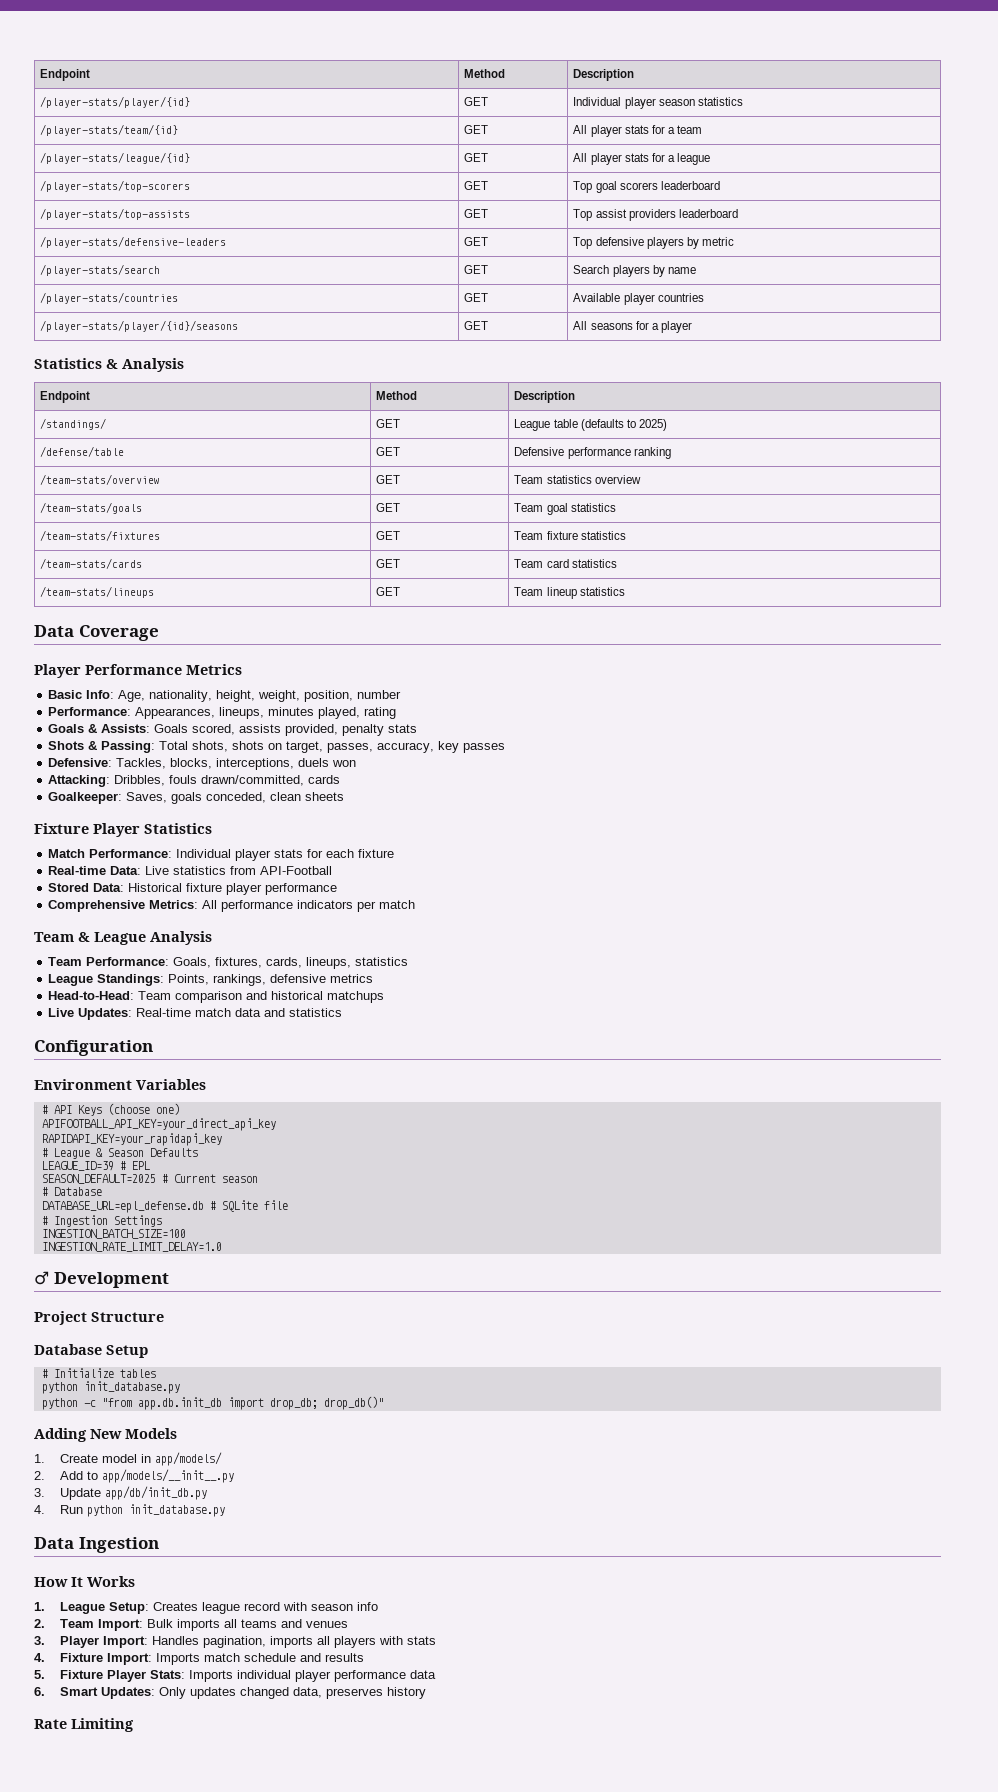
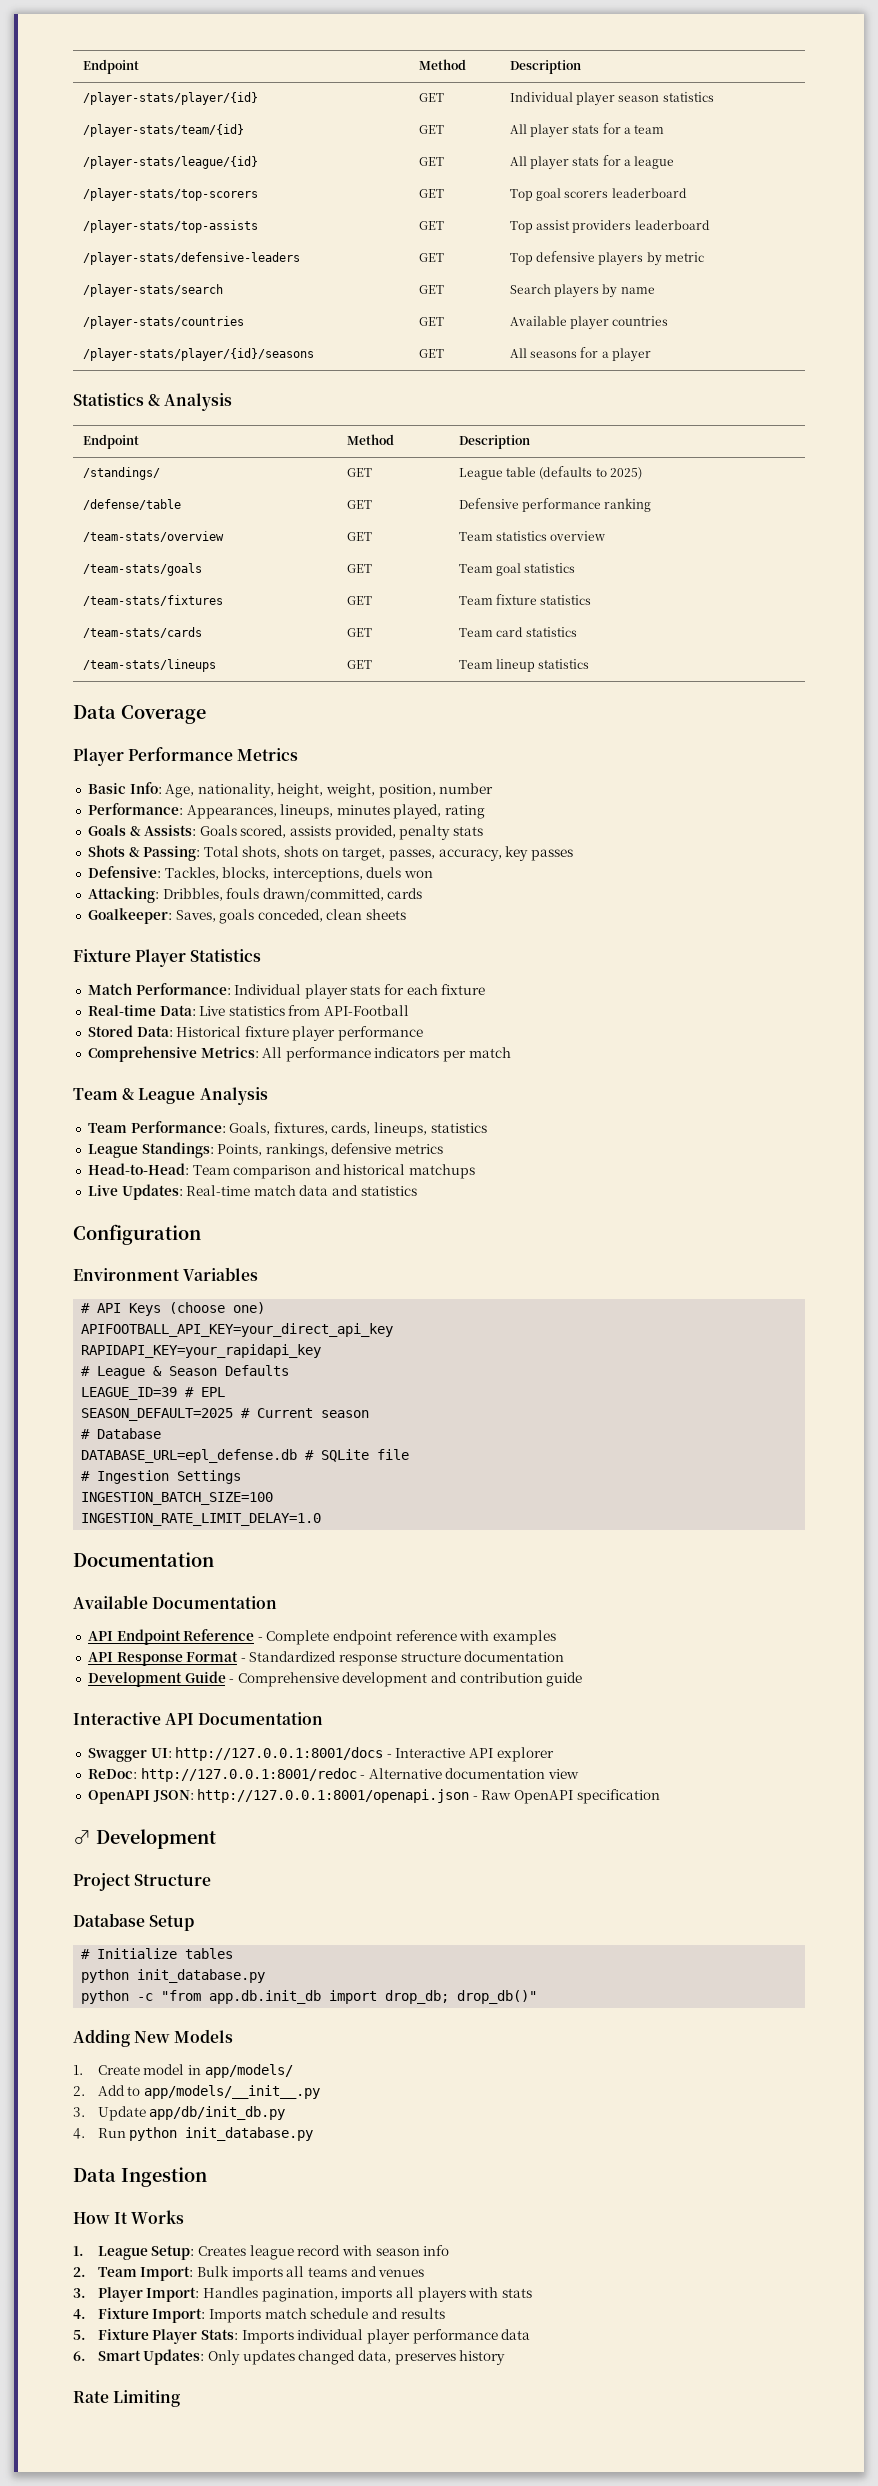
  INGESTION_RATE_LIMIT_DELAY=1.0
+ Documentation
+ Available Documentation
+ API Endpoint Reference - Complete endpoint reference with examples
+ API Response Format - Standardized response structure documentation
+ Development Guide - Comprehensive development and contribution guide
+ Interactive API Documentation
+ Swagger UI: http://127.0.0.1:8001/docs - Interactive API explorer
+ ReDoc: http://127.0.0.1:8001/redoc - Alternative documentation view
+ OpenAPI JSON: http://127.0.0.1:8001/openapi.json - Raw OpenAPI specification

